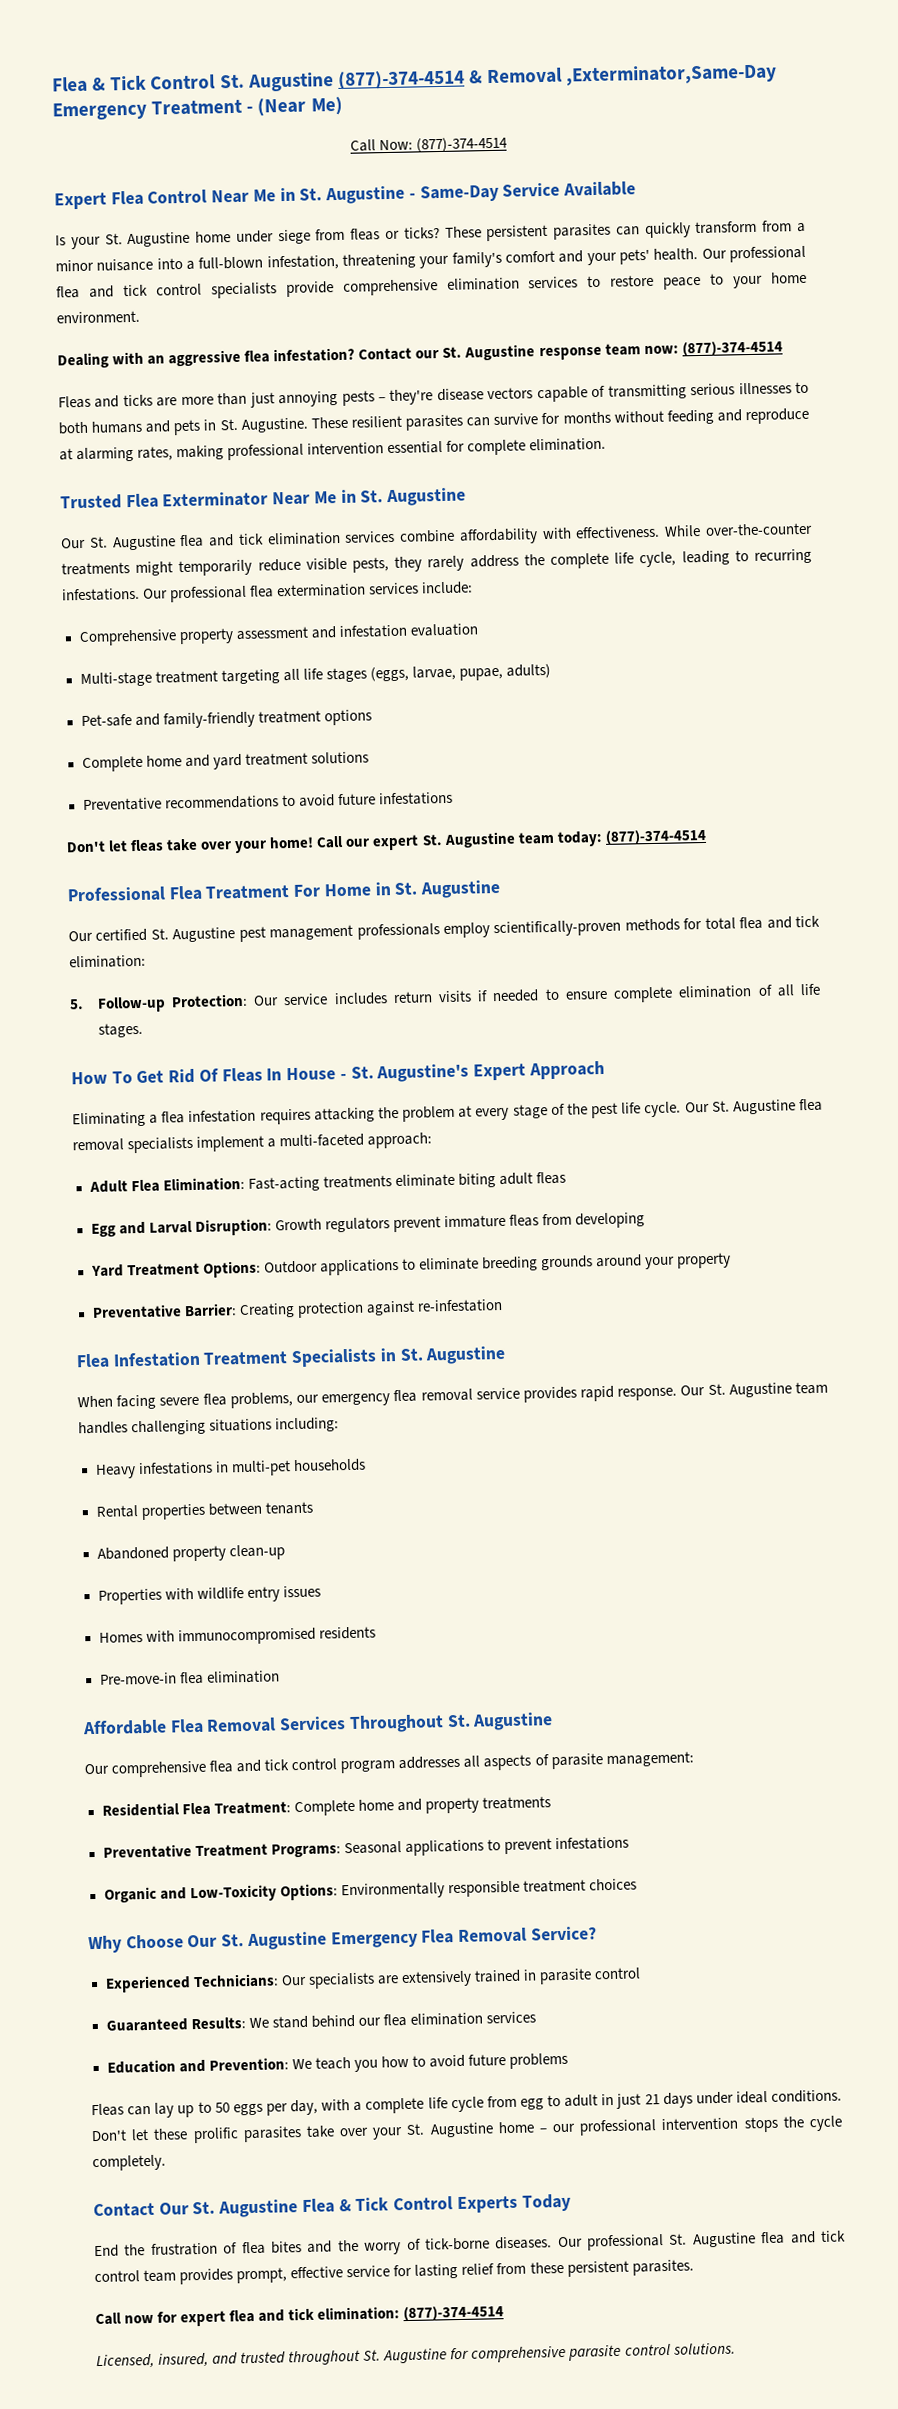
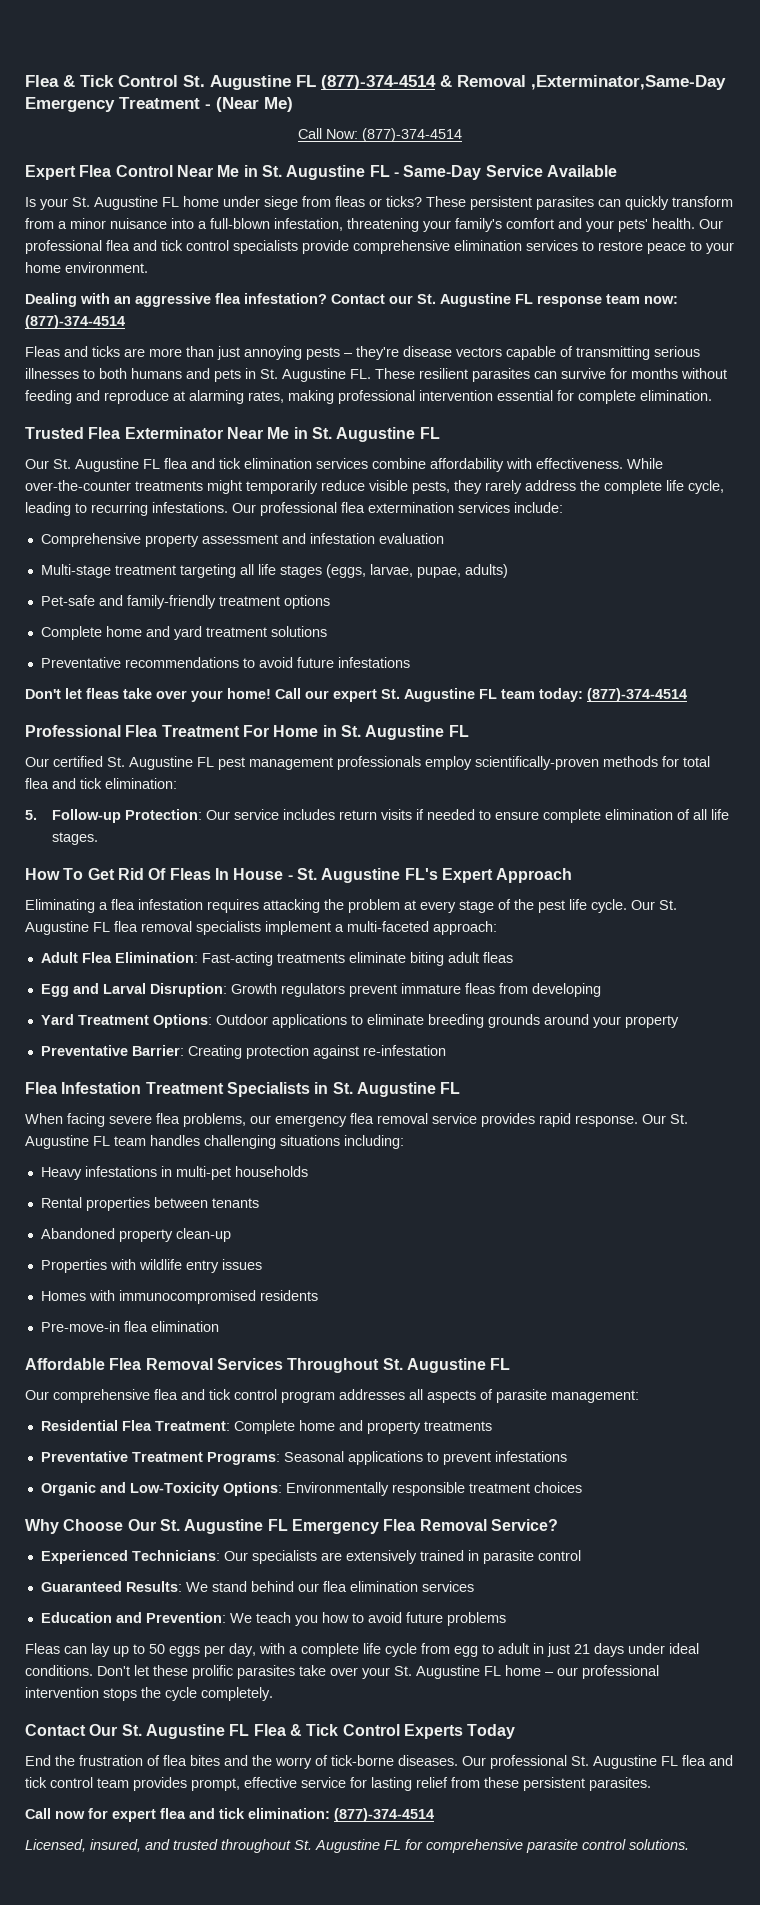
- Flea & Tick Control St. Augustine (877)-374-4514 & Removal ,Exterminator,Same-Day Emergency Treatment - (Near Me)
+ Flea & Tick Control St. Augustine FL (877)-374-4514 & Removal ,Exterminator,Same-Day Emergency Treatment - (Near Me)
- Expert Flea Control Near Me in St. Augustine - Same-Day Service Available
+ Expert Flea Control Near Me in St. Augustine FL - Same-Day Service Available
- Is your St. Augustine home under siege from fleas or ticks?
+ Is your St. Augustine FL home under siege from fleas or ticks?
- Contact our St. Augustine response team now: (877)-374-4514
+ Contact our St. Augustine FL response team now: (877)-374-4514
- Fleas and ticks are more than just annoying pests – they're disease vectors capable of transmitting serious illnesses to both humans and pets in St. Augustine. These resilient parasites can survive for months without feeding and reproduce at alarming rates, making professional intervention essential for complete elimination.
+ Fleas and ticks are more than just annoying pests – they're disease vectors capable of transmitting serious illnesses to both humans and pets in St. Augustine FL. These resilient parasites can survive for months without feeding and reproduce at alarming rates, making professional intervention essential for complete elimination.
- Trusted Flea Exterminator Near Me in St. Augustine
- Our St. Augustine flea and tick elimination services combine affordability with effectiveness.
+ Trusted Flea Exterminator Near Me in St. Augustine FL
+ Our St. Augustine FL flea and tick elimination services combine affordability with effectiveness.
- Call our expert St. Augustine team today: (877)-374-4514
+ Call our expert St. Augustine FL team today: (877)-374-4514
- Professional Flea Treatment For Home in St. Augustine
+ Professional Flea Treatment For Home in St. Augustine FL
- Our certified St. Augustine pest management professionals employ scientifically-proven methods for total flea and tick elimination:
+ Our certified St. Augustine FL pest management professionals employ scientifically-proven methods for total flea and tick elimination:
- How To Get Rid Of Fleas In House - St. Augustine's Expert Approach
+ How To Get Rid Of Fleas In House - St. Augustine FL's Expert Approach
- Our St. Augustine flea removal specialists implement a multi-faceted approach:
+ Our St. Augustine FL flea removal specialists implement a multi-faceted approach:
- Flea Infestation Treatment Specialists in St. Augustine
+ Flea Infestation Treatment Specialists in St. Augustine FL
- Our St. Augustine team handles challenging situations including:
+ Our St. Augustine FL team handles challenging situations including:
- Affordable Flea Removal Services Throughout St. Augustine
+ Affordable Flea Removal Services Throughout St. Augustine FL
- Why Choose Our St. Augustine Emergency Flea Removal Service?
+ Why Choose Our St. Augustine FL Emergency Flea Removal Service?
- Don't let these prolific parasites take over your St. Augustine home – our professional intervention stops the cycle completely.
+ Don't let these prolific parasites take over your St. Augustine FL home – our professional intervention stops the cycle completely.
- Contact Our St. Augustine Flea & Tick Control Experts Today
+ Contact Our St. Augustine FL Flea & Tick Control Experts Today
- Our professional St. Augustine flea and tick control team provides prompt, effective service for lasting relief from these persistent parasites.
+ Our professional St. Augustine FL flea and tick control team provides prompt, effective service for lasting relief from these persistent parasites.
- Licensed, insured, and trusted throughout St. Augustine for comprehensive parasite control solutions.
+ Licensed, insured, and trusted throughout St. Augustine FL for comprehensive parasite control solutions.

